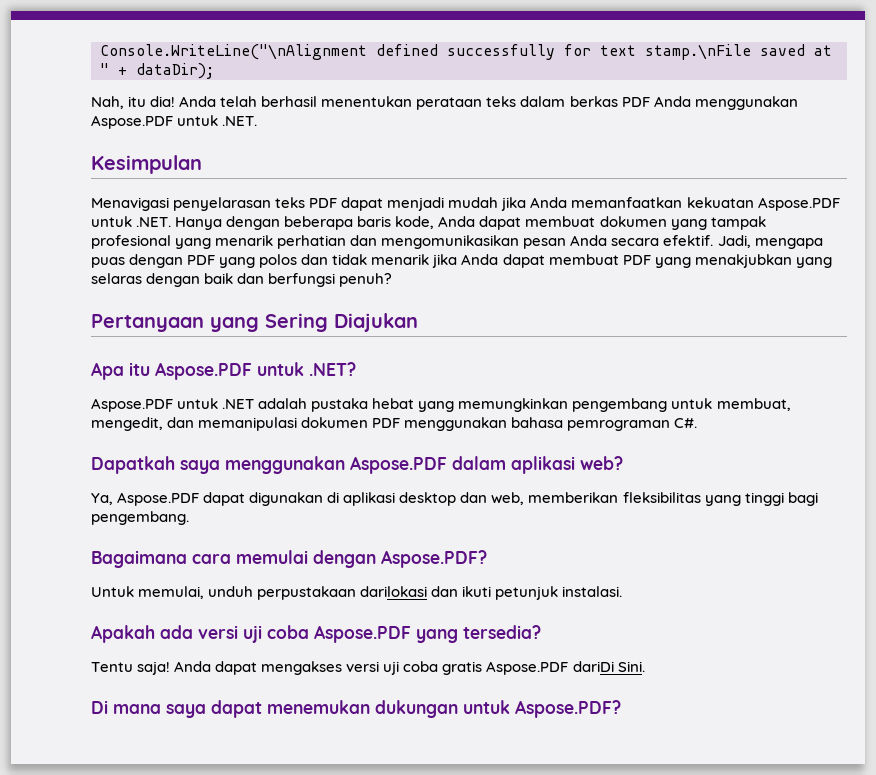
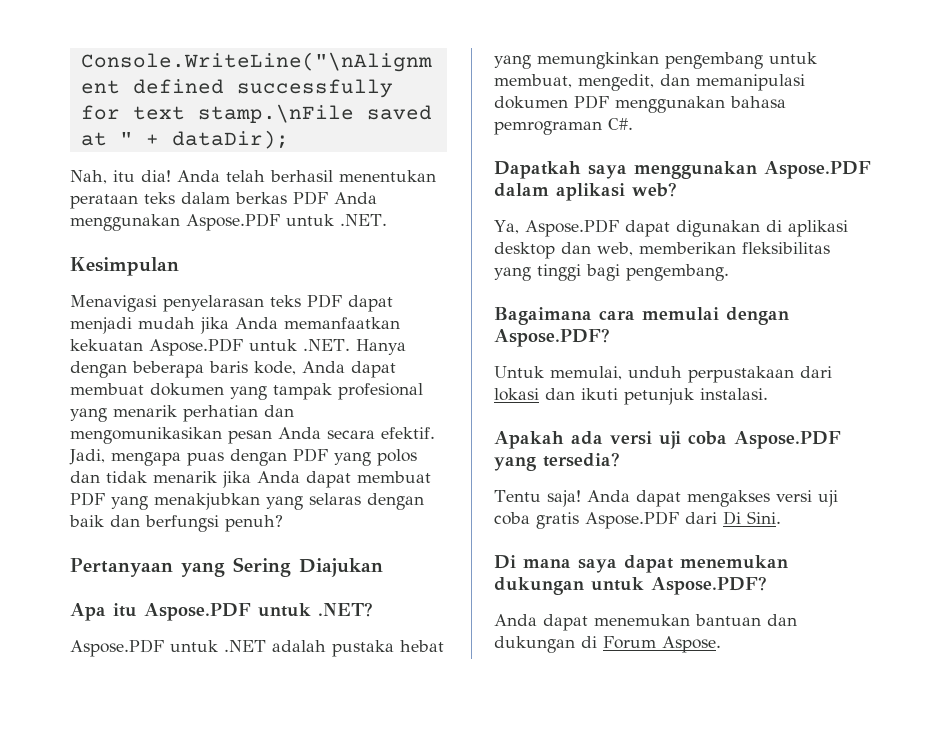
- Untuk memulai, unduh perpustakaan darilokasi dan ikuti petunjuk instalasi.
+ Untuk memulai, unduh perpustakaan dari lokasi dan ikuti petunjuk instalasi.
- Anda dapat mengakses versi uji coba gratis Aspose.PDF dariDi Sini.
+ Anda dapat mengakses versi uji coba gratis Aspose.PDF dari Di Sini.
+ Anda dapat menemukan bantuan dan dukungan di Forum Aspose.

